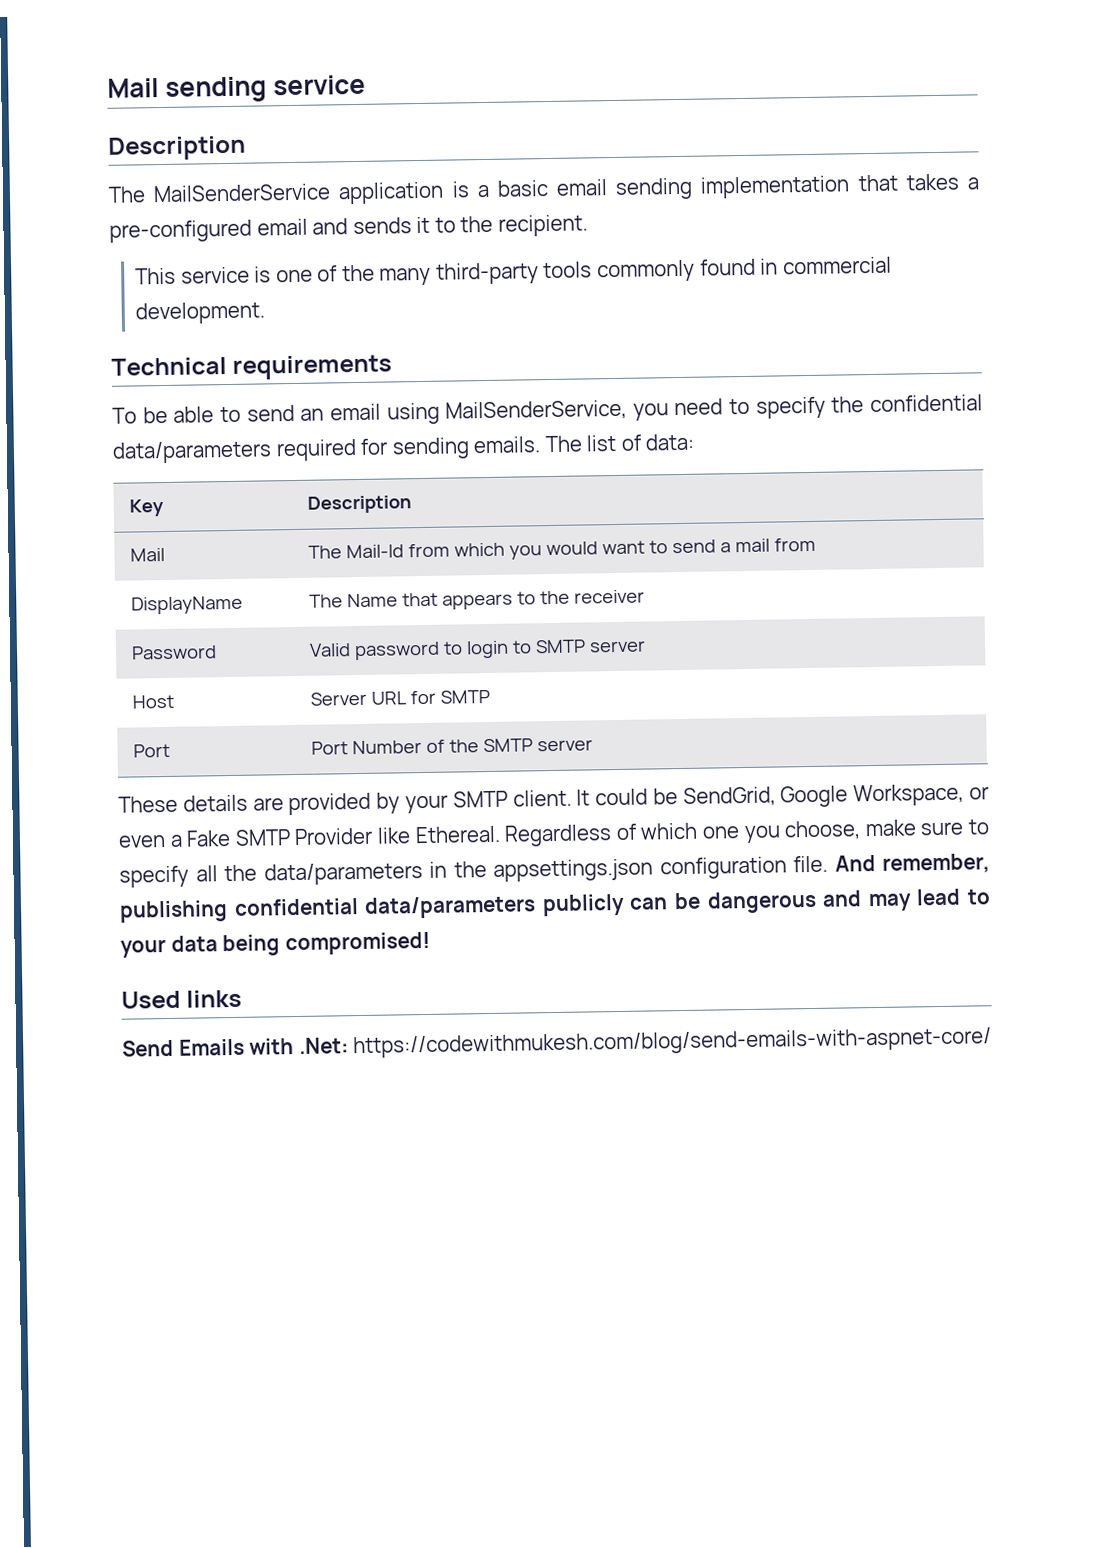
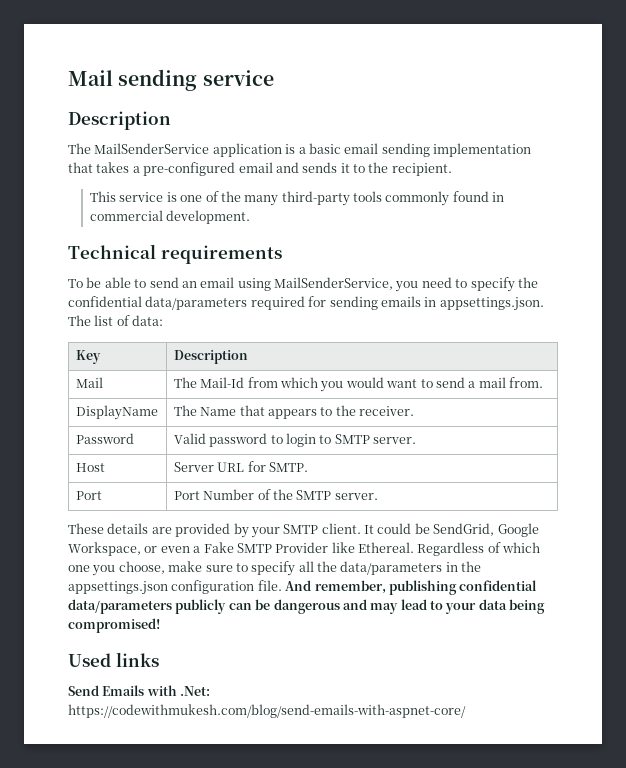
- To be able to send an email using MailSenderService, you need to specify the confidential data/parameters required for sending emails. The list of data:
+ To be able to send an email using MailSenderService, you need to specify the confidential data/parameters required for sending emails in appsettings.json. The list of data:
- Mail | The Mail-Id from which you would want to send a mail from
+ Mail | The Mail-Id from which you would want to send a mail from.
- DisplayName | The Name that appears to the receiver
+ DisplayName | The Name that appears to the receiver.
- Password | Valid password to login to SMTP server
+ Password | Valid password to login to SMTP server.
- Host | Server URL for SMTP
+ Host | Server URL for SMTP.
- Port | Port Number of the SMTP server
+ Port | Port Number of the SMTP server.

